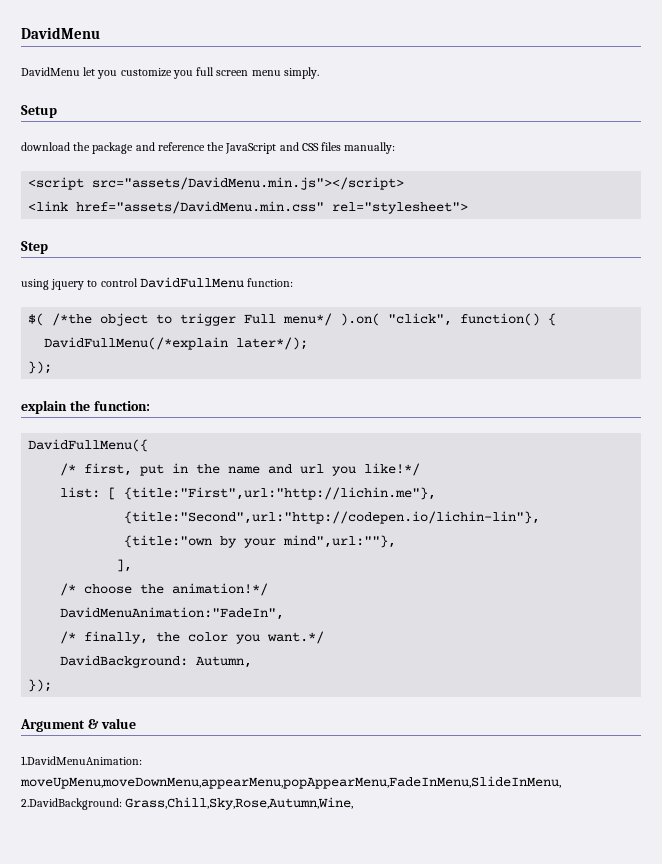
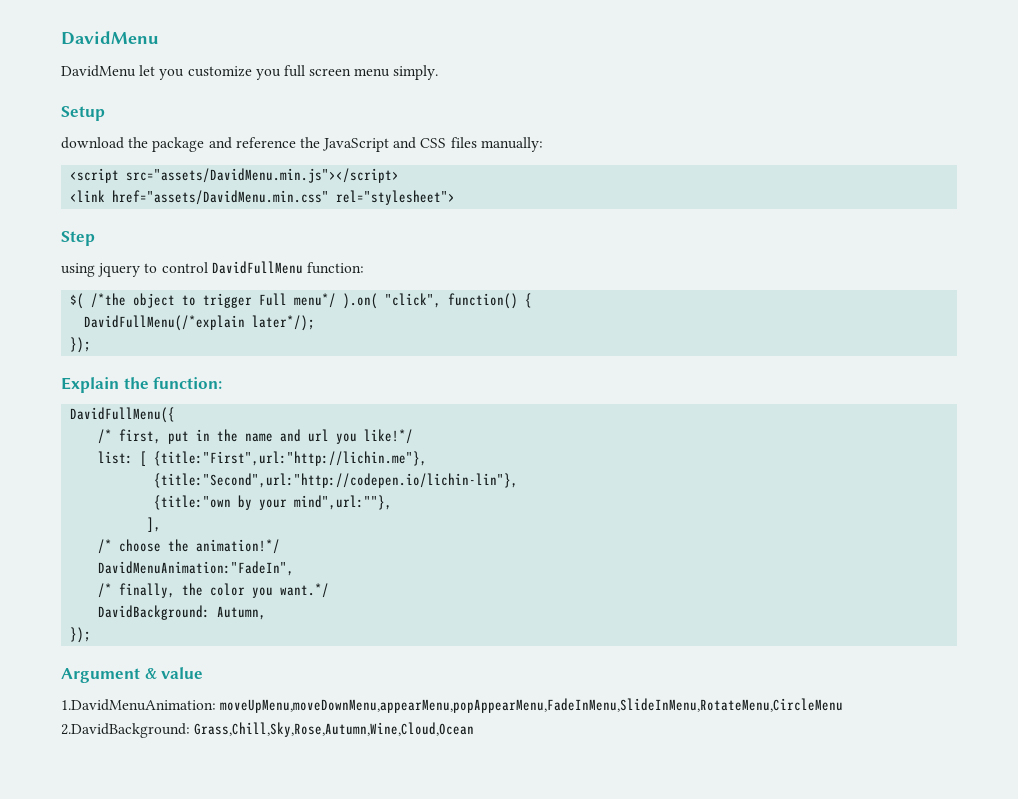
- explain the function:
+ Explain the function:
- 1.DavidMenuAnimation: moveUpMenu,moveDownMenu,appearMenu,popAppearMenu,FadeInMenu,SlideInMenu, 2.DavidBackground: Grass,Chill,Sky,Rose,Autumn,Wine,
+ 1.DavidMenuAnimation: moveUpMenu,moveDownMenu,appearMenu,popAppearMenu,FadeInMenu,SlideInMenu,RotateMenu,CircleMenu 2.DavidBackground: Grass,Chill,Sky,Rose,Autumn,Wine,Cloud,Ocean

